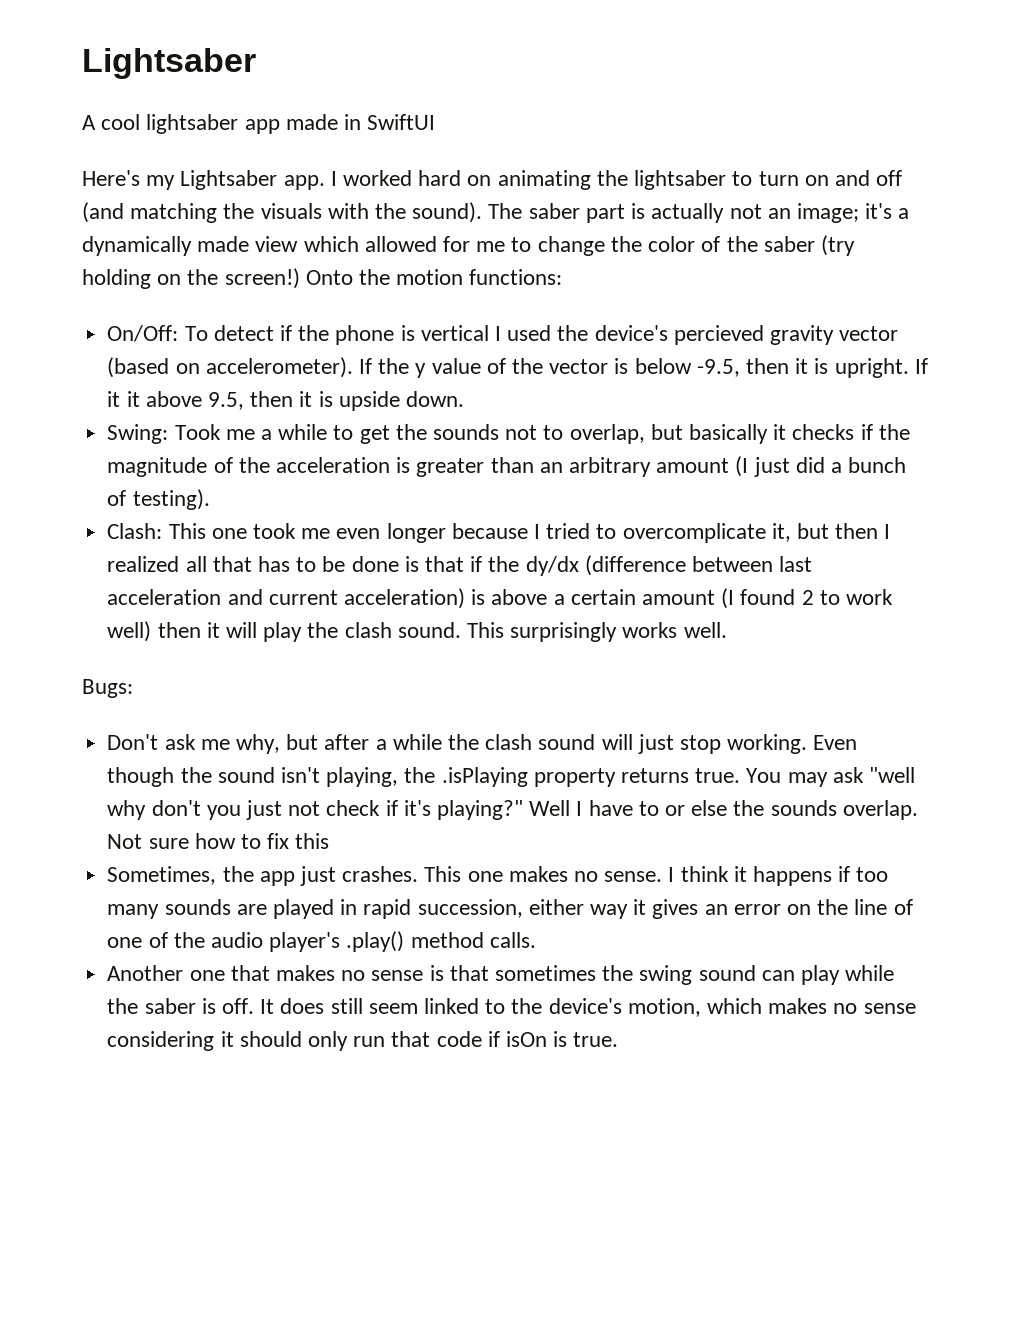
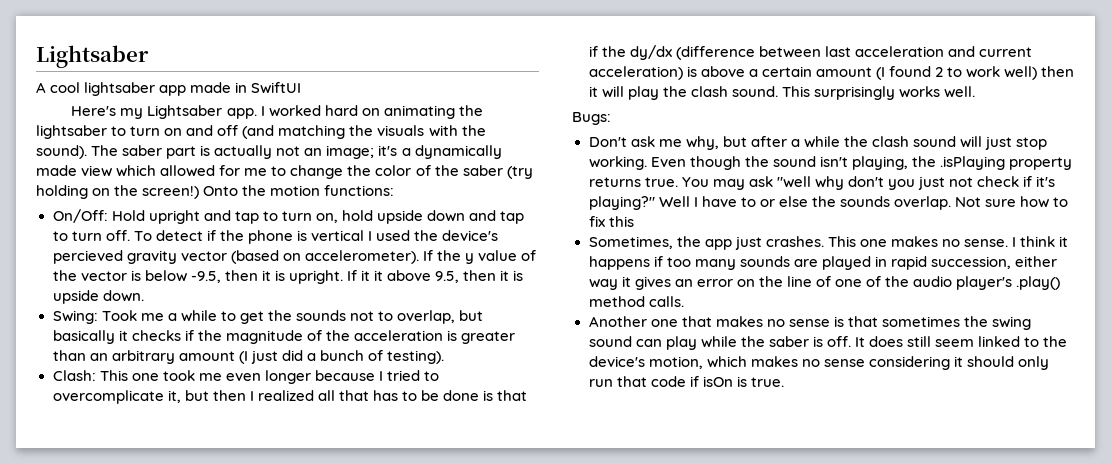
- On/Off: To detect if the phone is vertical I used the device's percieved gravity vector (based on accelerometer).
+ On/Off: Hold upright and tap to turn on, hold upside down and tap to turn off. To detect if the phone is vertical I used the device's percieved gravity vector (based on accelerometer).

